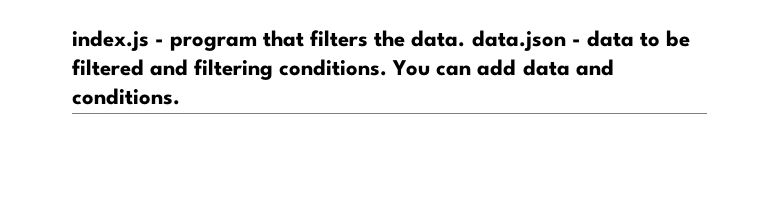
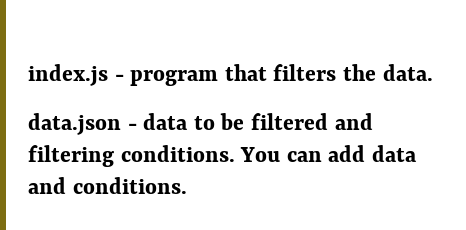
- index.js - program that filters the data. data.json - data to be filtered and filtering conditions.
+ index.js - program that filters the data.
+ data.json - data to be filtered and filtering conditions.

